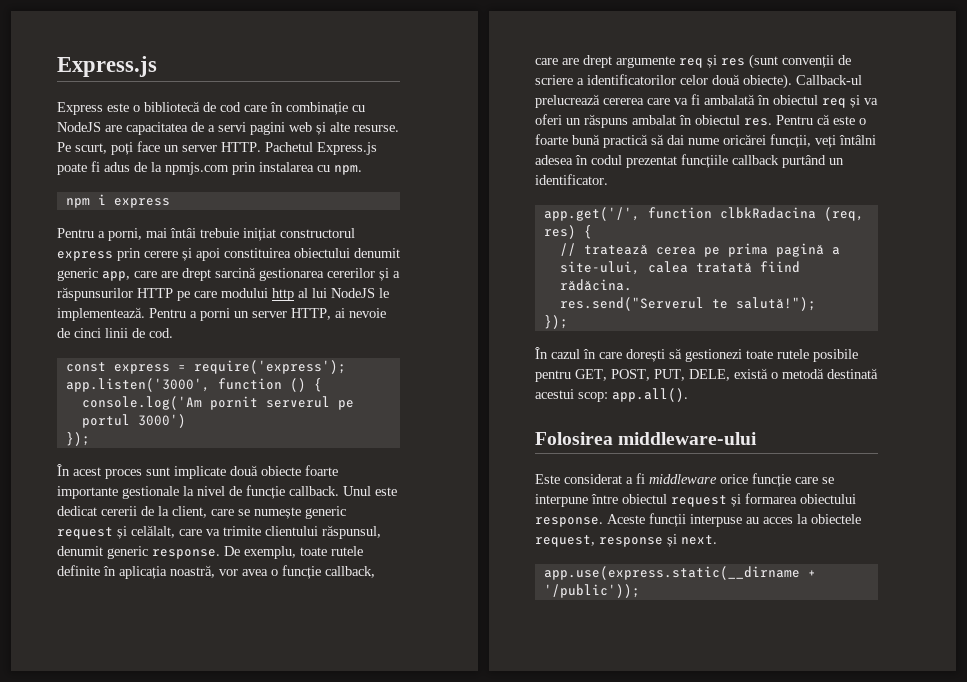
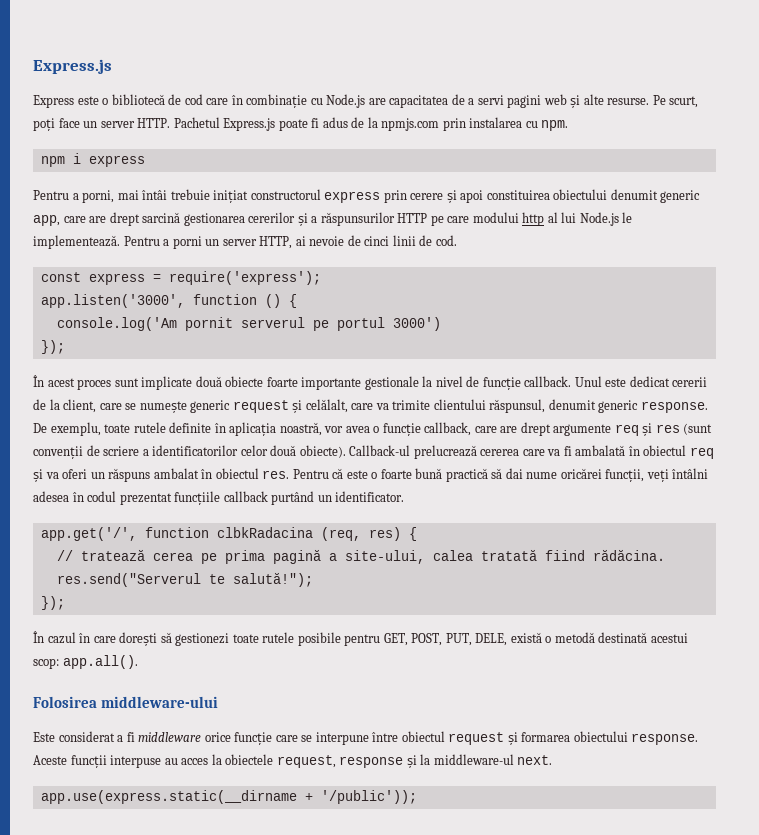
- Express este o bibliotecă de cod care în combinație cu NodeJS are capacitatea de a servi pagini web și alte resurse.
+ Express este o bibliotecă de cod care în combinație cu Node.js are capacitatea de a servi pagini web și alte resurse.
- Pentru a porni, mai întâi trebuie inițiat constructorul express prin cerere și apoi constituirea obiectului denumit generic app, care are drept sarcină gestionarea cererilor și a răspunsurilor HTTP pe care modului http al lui NodeJS le implementează.
+ Pentru a porni, mai întâi trebuie inițiat constructorul express prin cerere și apoi constituirea obiectului denumit generic app, care are drept sarcină gestionarea cererilor și a răspunsurilor HTTP pe care modului http al lui Node.js le implementează.
- Aceste funcții interpuse au acces la obiectele request, response și next.
+ Aceste funcții interpuse au acces la obiectele request, response și la middleware-ul next.

